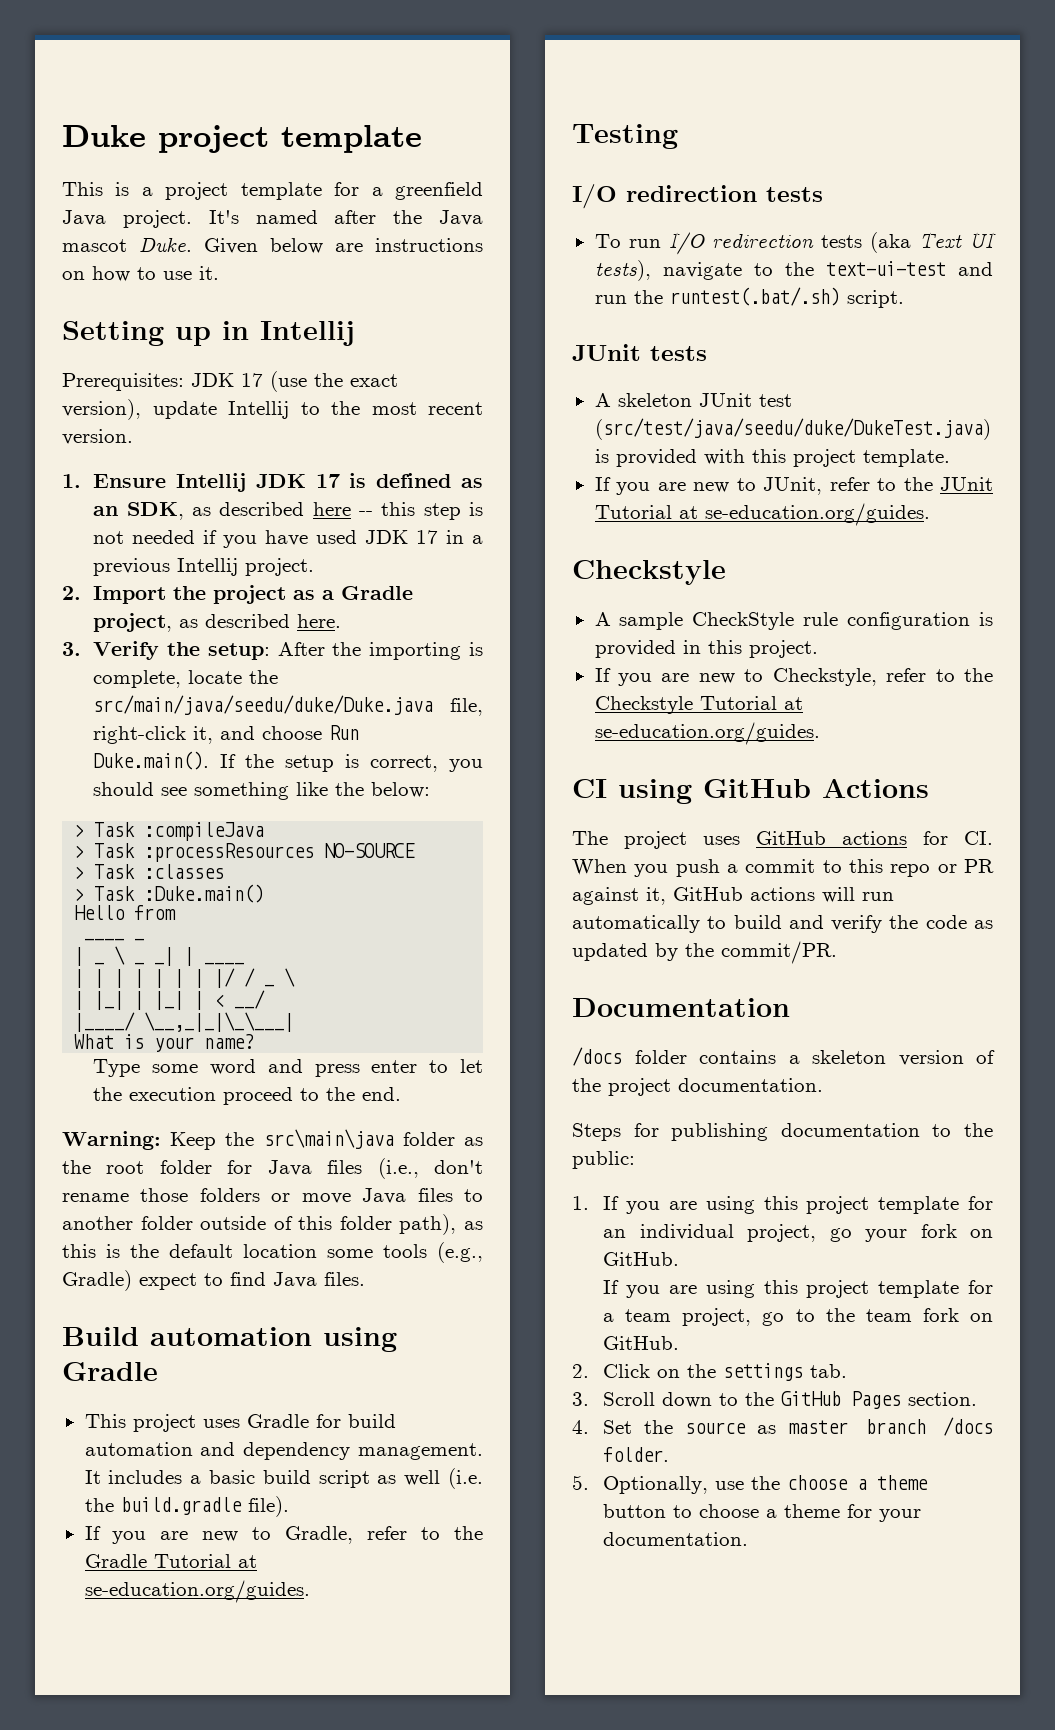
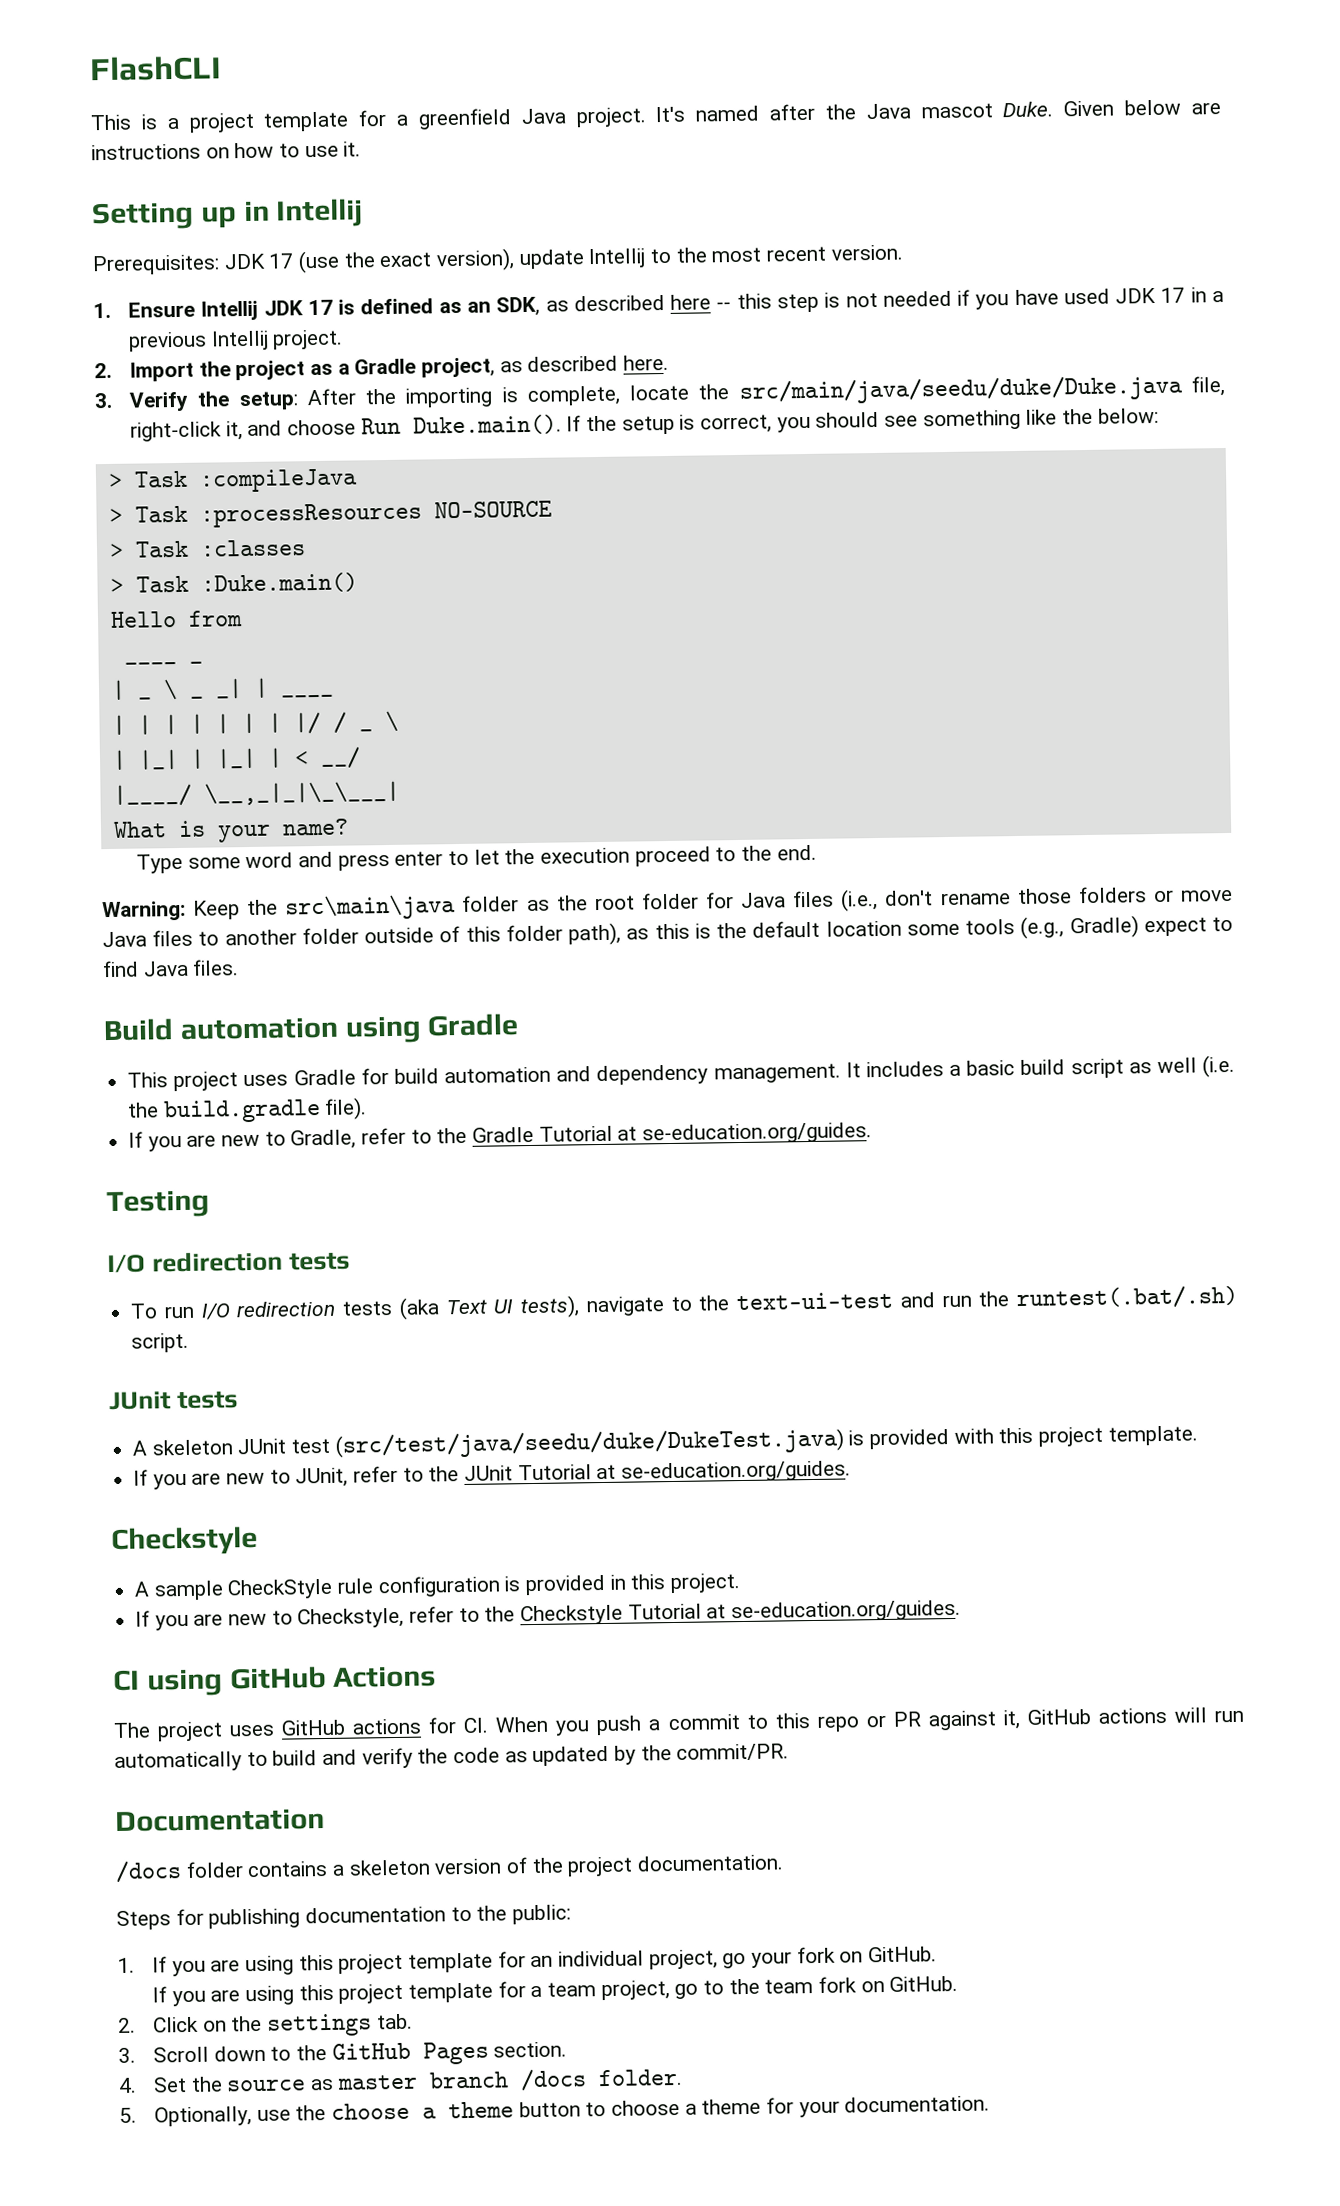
- Duke project template
+ FlashCLI

